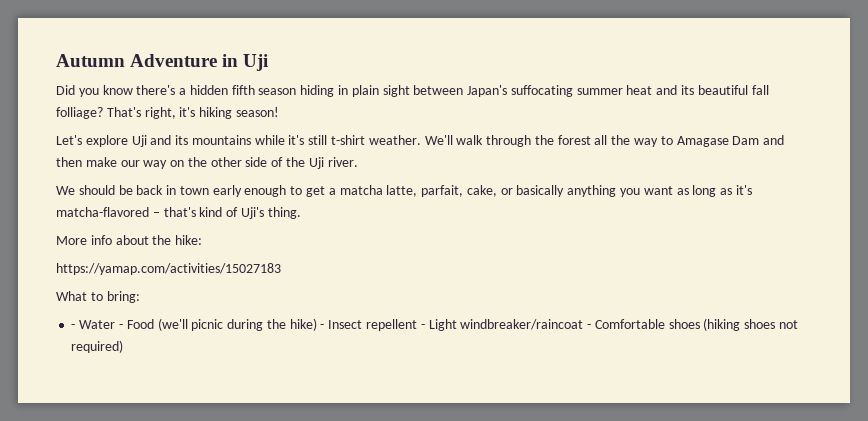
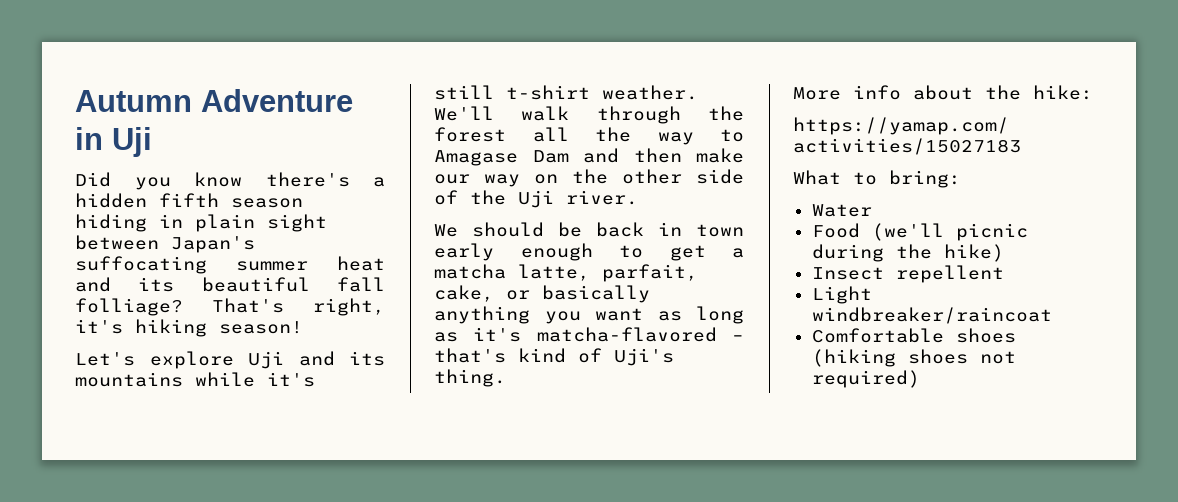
- - Water - Food (we'll picnic during the hike) - Insect repellent - Light windbreaker/raincoat - Comfortable shoes (hiking shoes not required)
+ Water
+ Food (we'll picnic during the hike)
+ Insect repellent
+ Light windbreaker/raincoat
+ Comfortable shoes (hiking shoes not required)

